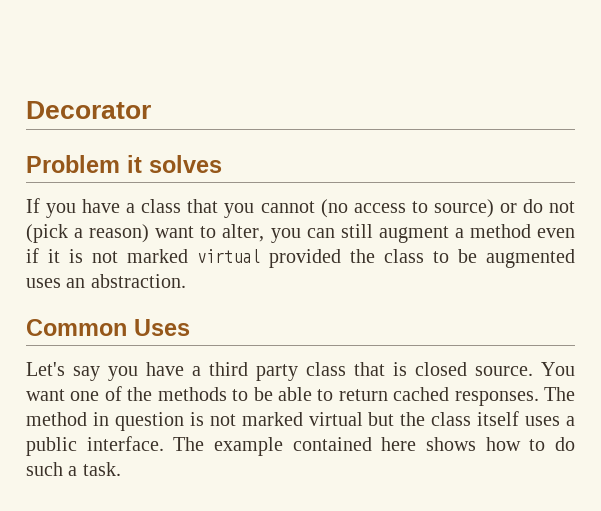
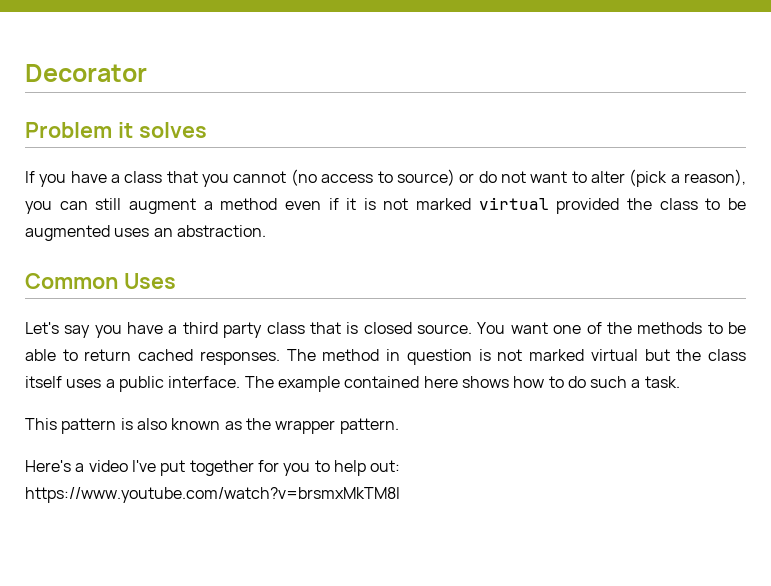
- If you have a class that you cannot (no access to source) or do not (pick a reason) want to alter, you can still augment a method even if it is not marked virtual provided the class to be augmented uses an abstraction.
+ If you have a class that you cannot (no access to source) or do not want to alter (pick a reason), you can still augment a method even if it is not marked virtual provided the class to be augmented uses an abstraction.
+ This pattern is also known as the wrapper pattern.
+ Here's a video I've put together for you to help out: https://www.youtube.com/watch?v=brsmxMkTM8I

